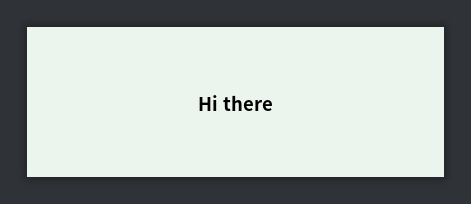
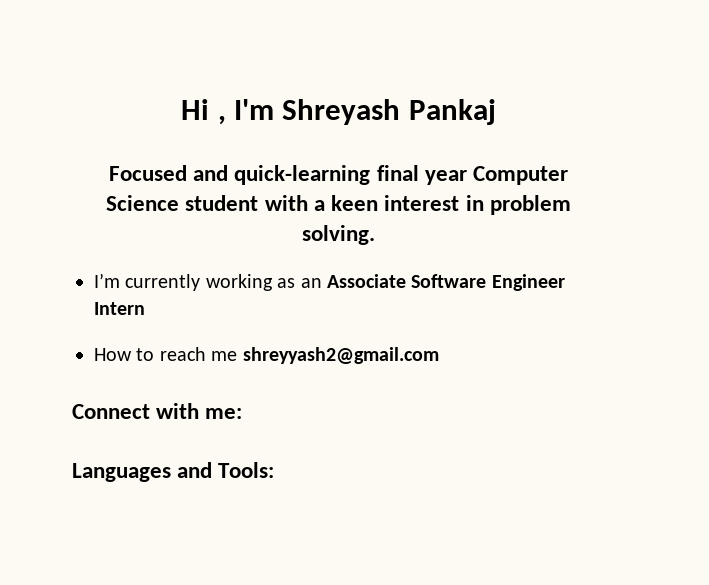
- Hi there
+ Hi , I'm Shreyash Pankaj
+ Focused and quick-learning final year Computer Science student with a keen interest in problem solving.
+ I’m currently working as an Associate Software Engineer Intern
+ How to reach me shreyyash2@gmail.com
+ Connect with me:
+ Languages and Tools:

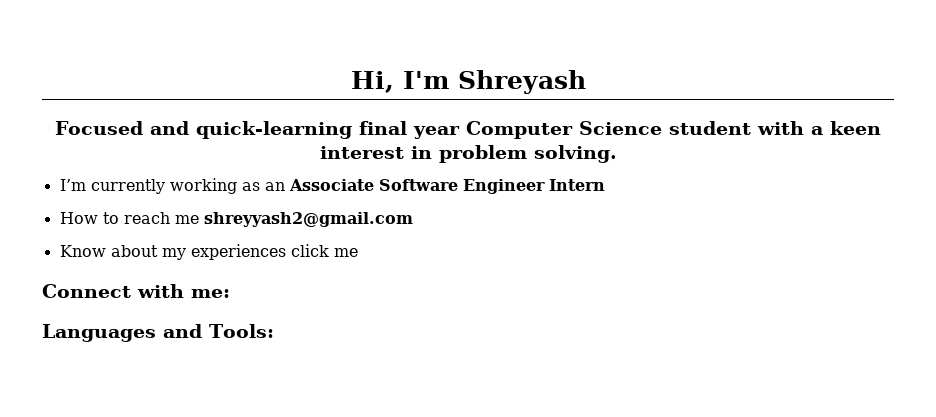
- Hi , I'm Shreyash Pankaj
+ Hi, I'm Shreyash
+ Know about my experiences click me

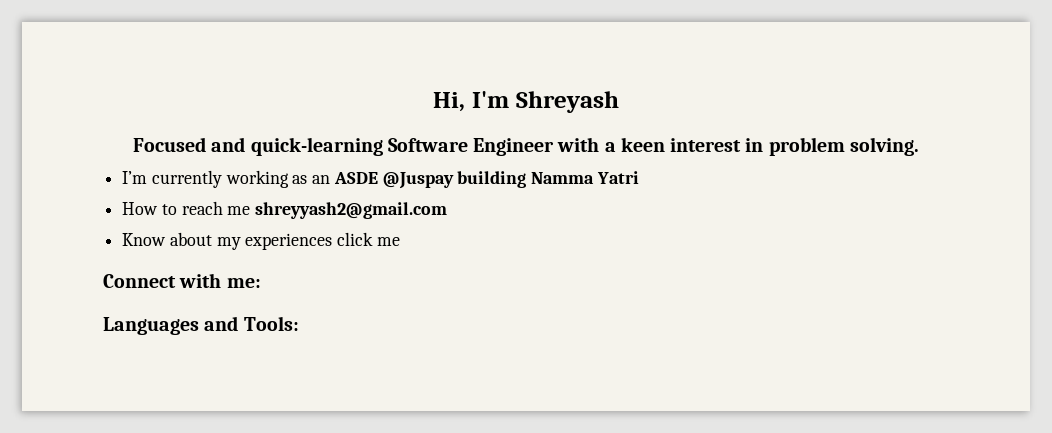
- Focused and quick-learning final year Computer Science student with a keen interest in problem solving.
+ Focused and quick-learning Software Engineer with a keen interest in problem solving.
- I’m currently working as an Associate Software Engineer Intern
+ I’m currently working as an ASDE @Juspay building Namma Yatri

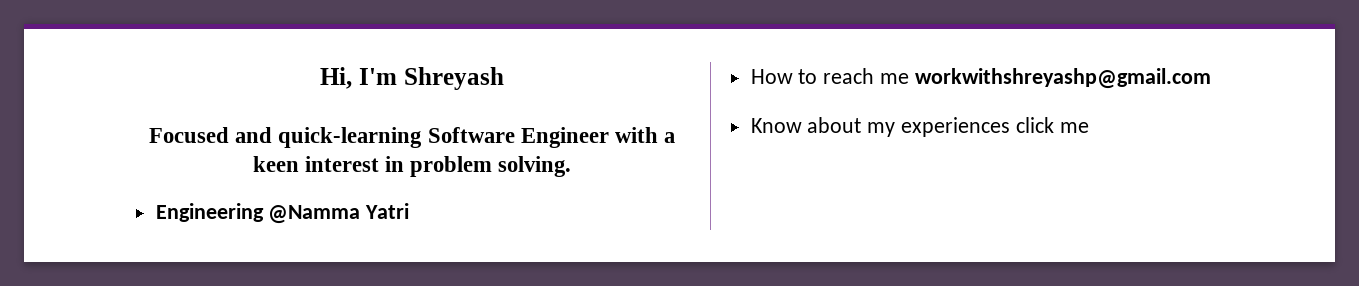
- I’m currently working as an ASDE @Juspay building Namma Yatri
+ Engineering @Namma Yatri
- How to reach me shreyyash2@gmail.com
+ How to reach me workwithshreyashp@gmail.com
- Connect with me:
- Languages and Tools:

